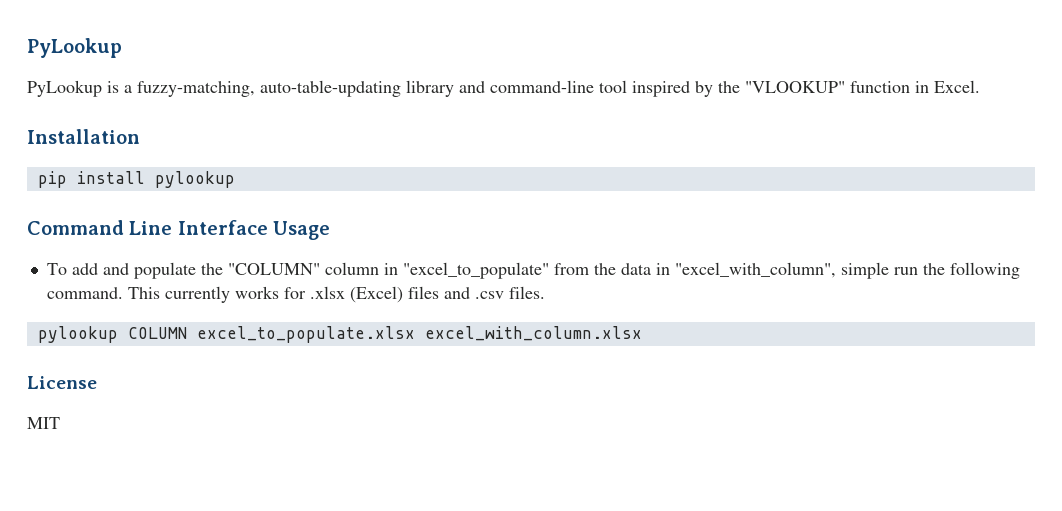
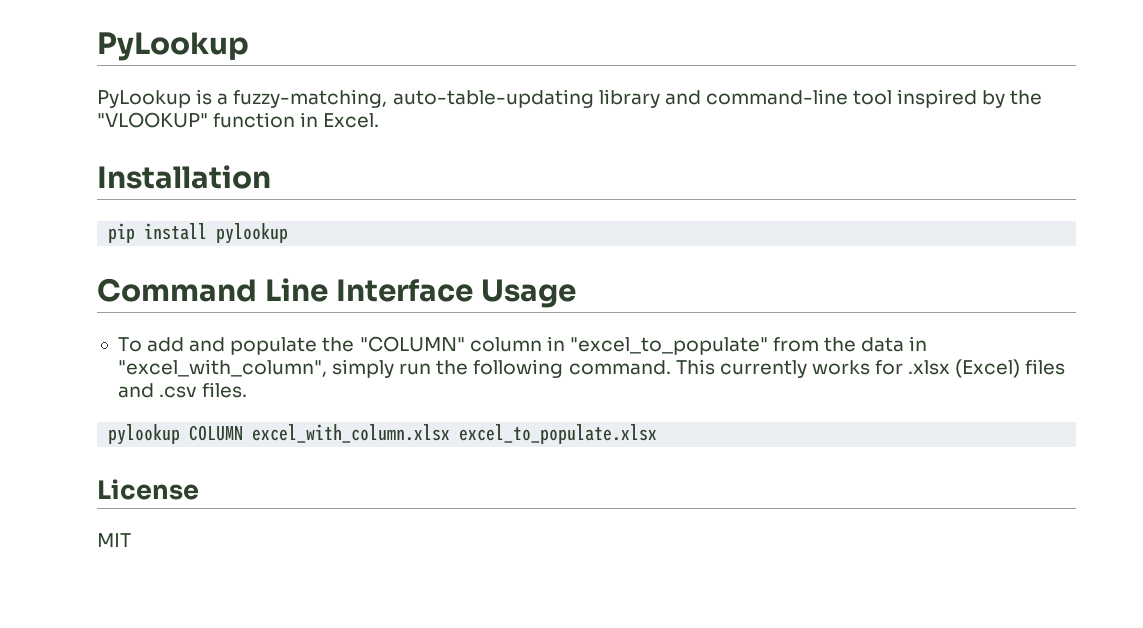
- To add and populate the "COLUMN" column in "excel_to_populate" from the data in "excel_with_column", simple run the following command.
+ To add and populate the "COLUMN" column in "excel_to_populate" from the data in "excel_with_column", simply run the following command.
- pylookup COLUMN excel_to_populate.xlsx excel_with_column.xlsx
+ pylookup COLUMN excel_with_column.xlsx excel_to_populate.xlsx

